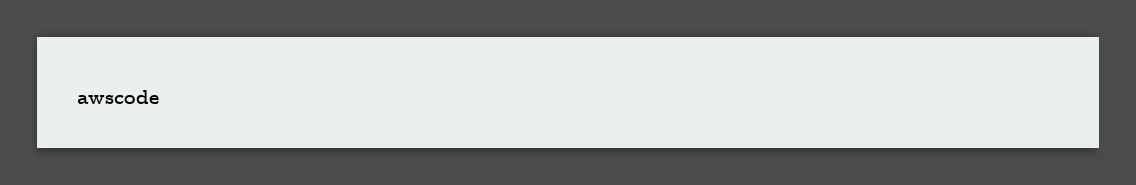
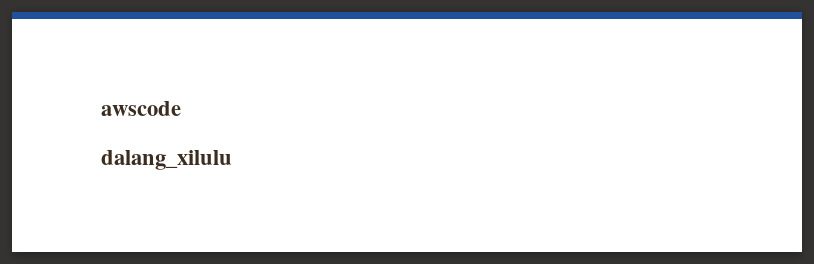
+ dalang_xilulu

